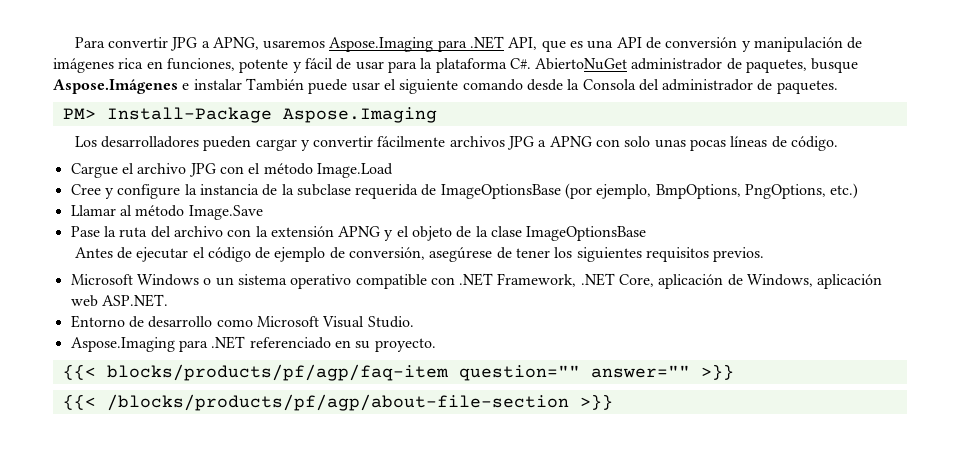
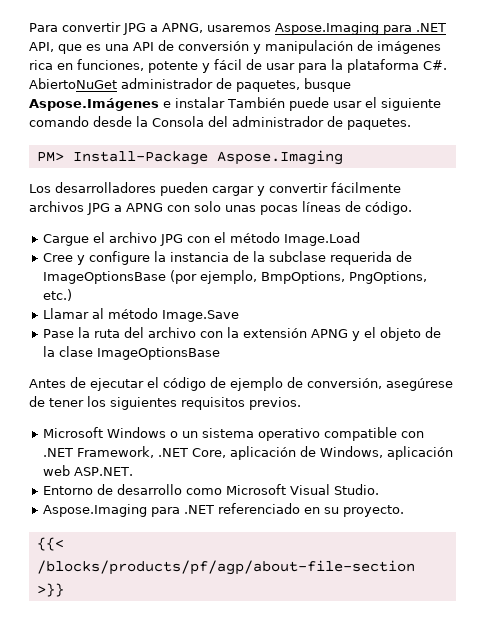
- {{< blocks/products/pf/agp/faq-item question="" answer="" >}}

